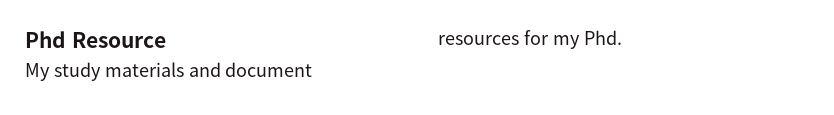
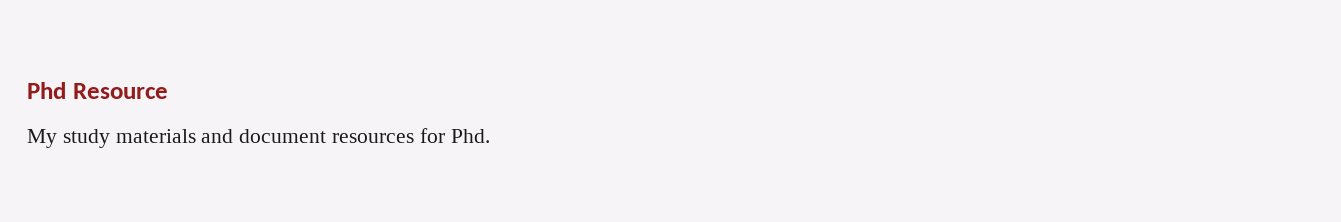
- My study materials and document resources for my Phd.
+ My study materials and document resources for Phd.

